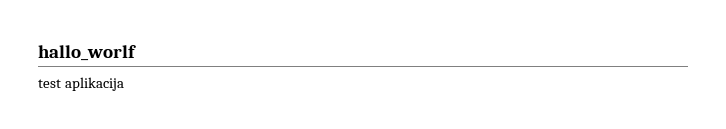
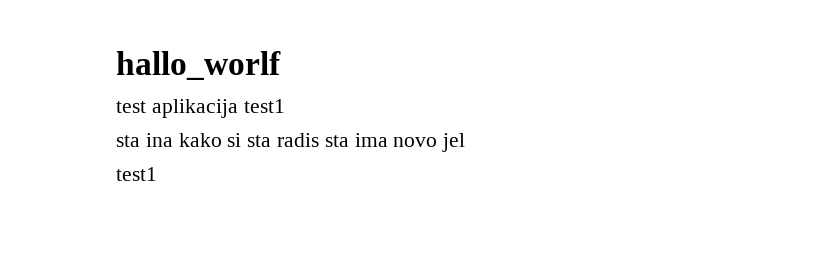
- test aplikacija
+ test aplikacija test1
+ sta ina kako si sta radis sta ima novo jel
+ test1

